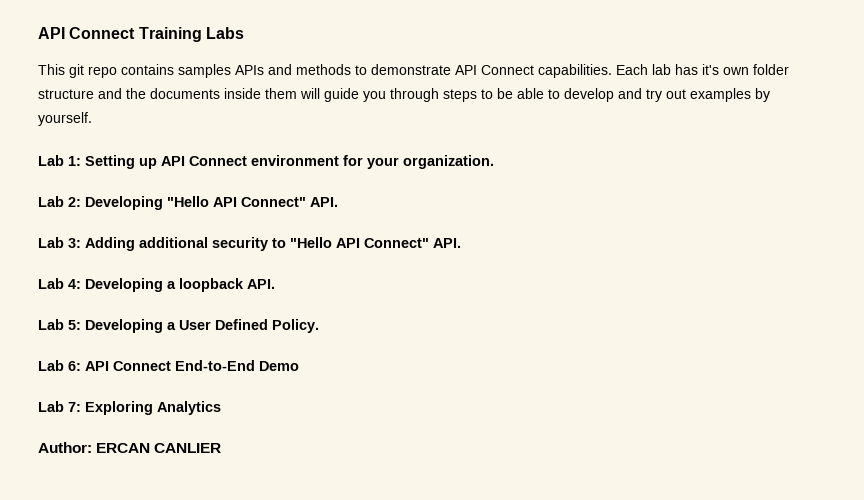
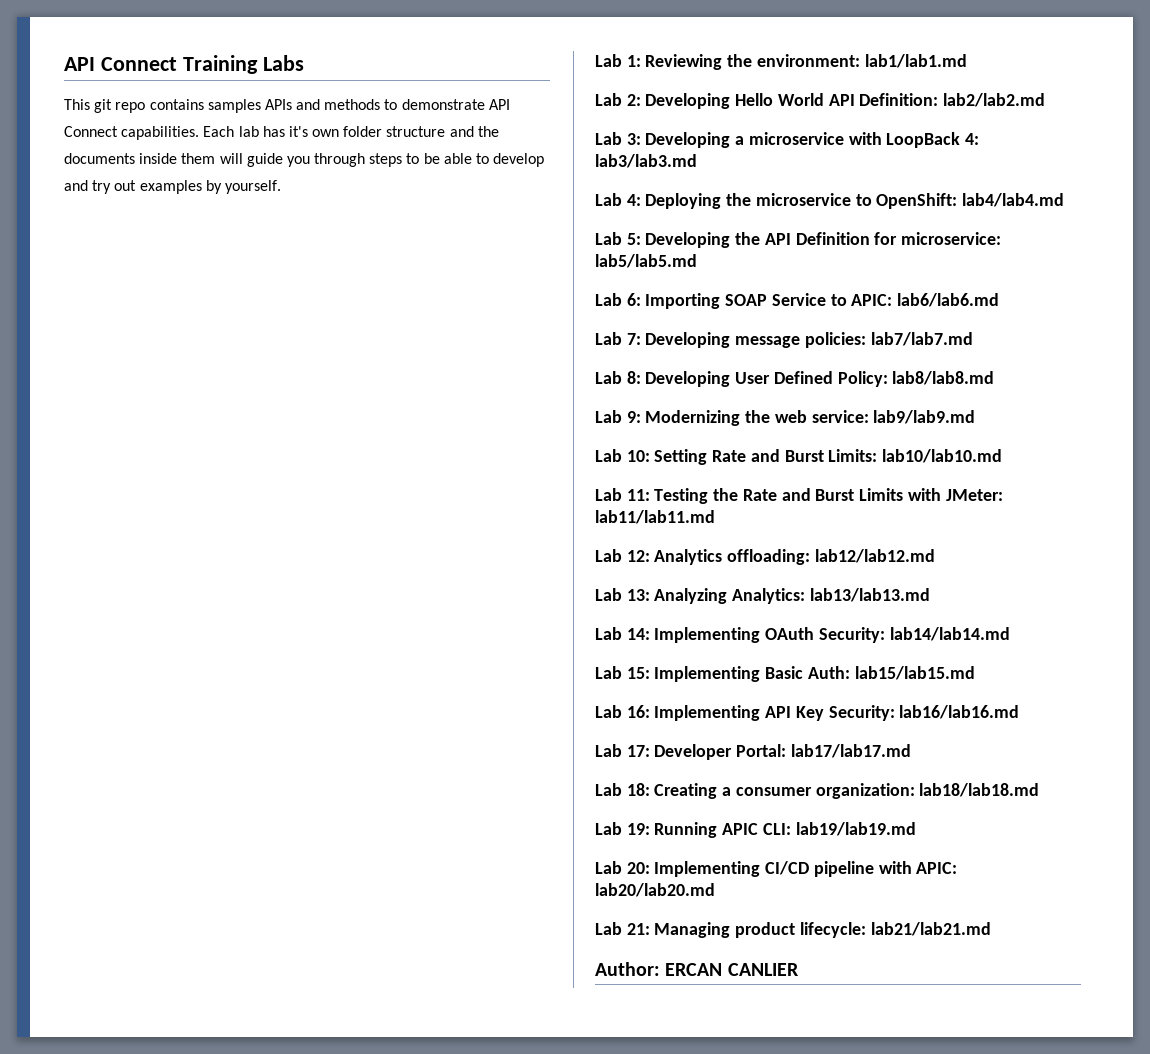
- Lab 1: Setting up API Connect environment for your organization.
- Lab 2: Developing "Hello API Connect" API.
- Lab 3: Adding additional security to "Hello API Connect" API.
- Lab 4: Developing a loopback API.
- Lab 5: Developing a User Defined Policy.
- Lab 6: API Connect End-to-End Demo
- Lab 7: Exploring Analytics
+ Lab 1: Reviewing the environment: lab1/lab1.md
+ Lab 2: Developing Hello World API Definition: lab2/lab2.md
+ Lab 3: Developing a microservice with LoopBack 4: lab3/lab3.md
+ Lab 4: Deploying the microservice to OpenShift: lab4/lab4.md
+ Lab 5: Developing the API Definition for microservice: lab5/lab5.md
+ Lab 6: Importing SOAP Service to APIC: lab6/lab6.md
+ Lab 7: Developing message policies: lab7/lab7.md
+ Lab 8: Developing User Defined Policy: lab8/lab8.md
+ Lab 9: Modernizing the web service: lab9/lab9.md
+ Lab 10: Setting Rate and Burst Limits: lab10/lab10.md
+ Lab 11: Testing the Rate and Burst Limits with JMeter: lab11/lab11.md
+ Lab 12: Analytics offloading: lab12/lab12.md
+ Lab 13: Analyzing Analytics: lab13/lab13.md
+ Lab 14: Implementing OAuth Security: lab14/lab14.md
+ Lab 15: Implementing Basic Auth: lab15/lab15.md
+ Lab 16: Implementing API Key Security: lab16/lab16.md
+ Lab 17: Developer Portal: lab17/lab17.md
+ Lab 18: Creating a consumer organization: lab18/lab18.md
+ Lab 19: Running APIC CLI: lab19/lab19.md
+ Lab 20: Implementing CI/CD pipeline with APIC: lab20/lab20.md
+ Lab 21: Managing product lifecycle: lab21/lab21.md

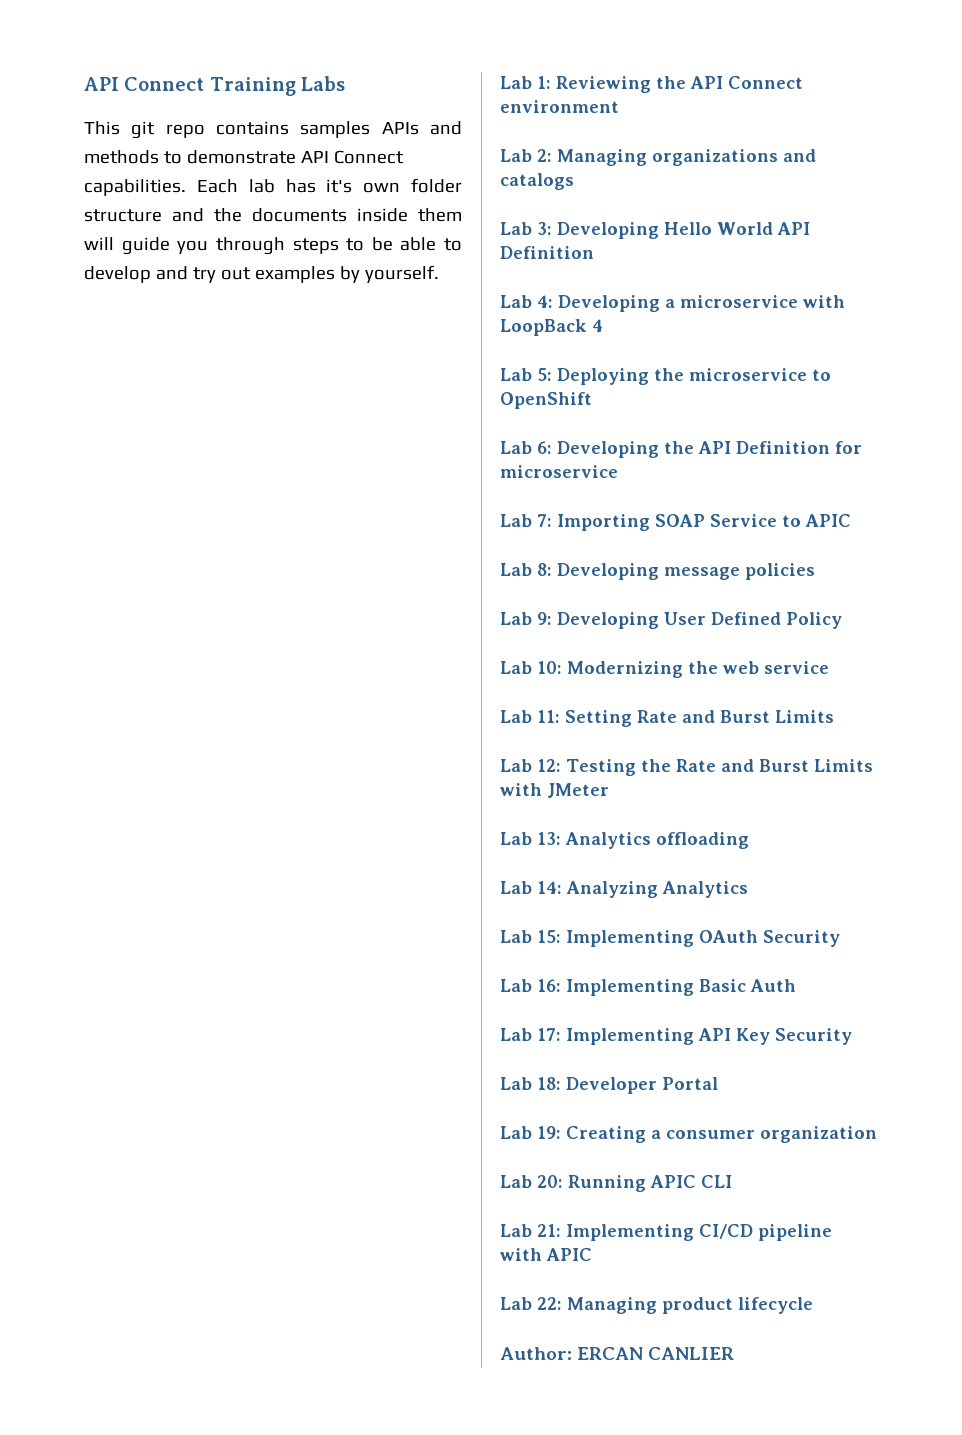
- Lab 1: Reviewing the environment: lab1/lab1.md
+ Lab 1: Reviewing the API Connect environment
- Lab 2: Developing Hello World API Definition: lab2/lab2.md
- Lab 3: Developing a microservice with LoopBack 4: lab3/lab3.md
- Lab 4: Deploying the microservice to OpenShift: lab4/lab4.md
- Lab 5: Developing the API Definition for microservice: lab5/lab5.md
- Lab 6: Importing SOAP Service to APIC: lab6/lab6.md
- Lab 7: Developing message policies: lab7/lab7.md
- Lab 8: Developing User Defined Policy: lab8/lab8.md
- Lab 9: Modernizing the web service: lab9/lab9.md
- Lab 10: Setting Rate and Burst Limits: lab10/lab10.md
- Lab 11: Testing the Rate and Burst Limits with JMeter: lab11/lab11.md
- Lab 12: Analytics offloading: lab12/lab12.md
+ Lab 2: Managing organizations and catalogs
+ Lab 3: Developing Hello World API Definition
+ Lab 4: Developing a microservice with LoopBack 4
+ Lab 5: Deploying the microservice to OpenShift
+ Lab 6: Developing the API Definition for microservice
+ Lab 7: Importing SOAP Service to APIC
+ Lab 8: Developing message policies
+ Lab 9: Developing User Defined Policy
+ Lab 10: Modernizing the web service
+ Lab 11: Setting Rate and Burst Limits
+ Lab 12: Testing the Rate and Burst Limits with JMeter
- Lab 13: Analyzing Analytics: lab13/lab13.md
+ Lab 13: Analytics offloading
- Lab 14: Implementing OAuth Security: lab14/lab14.md
+ Lab 14: Analyzing Analytics
- Lab 15: Implementing Basic Auth: lab15/lab15.md
+ Lab 15: Implementing OAuth Security
- Lab 16: Implementing API Key Security: lab16/lab16.md
- Lab 17: Developer Portal: lab17/lab17.md
- Lab 18: Creating a consumer organization: lab18/lab18.md
- Lab 19: Running APIC CLI: lab19/lab19.md
- Lab 20: Implementing CI/CD pipeline with APIC: lab20/lab20.md
- Lab 21: Managing product lifecycle: lab21/lab21.md
+ Lab 16: Implementing Basic Auth
+ Lab 17: Implementing API Key Security
+ Lab 18: Developer Portal
+ Lab 19: Creating a consumer organization
+ Lab 20: Running APIC CLI
+ Lab 21: Implementing CI/CD pipeline with APIC
+ Lab 22: Managing product lifecycle

